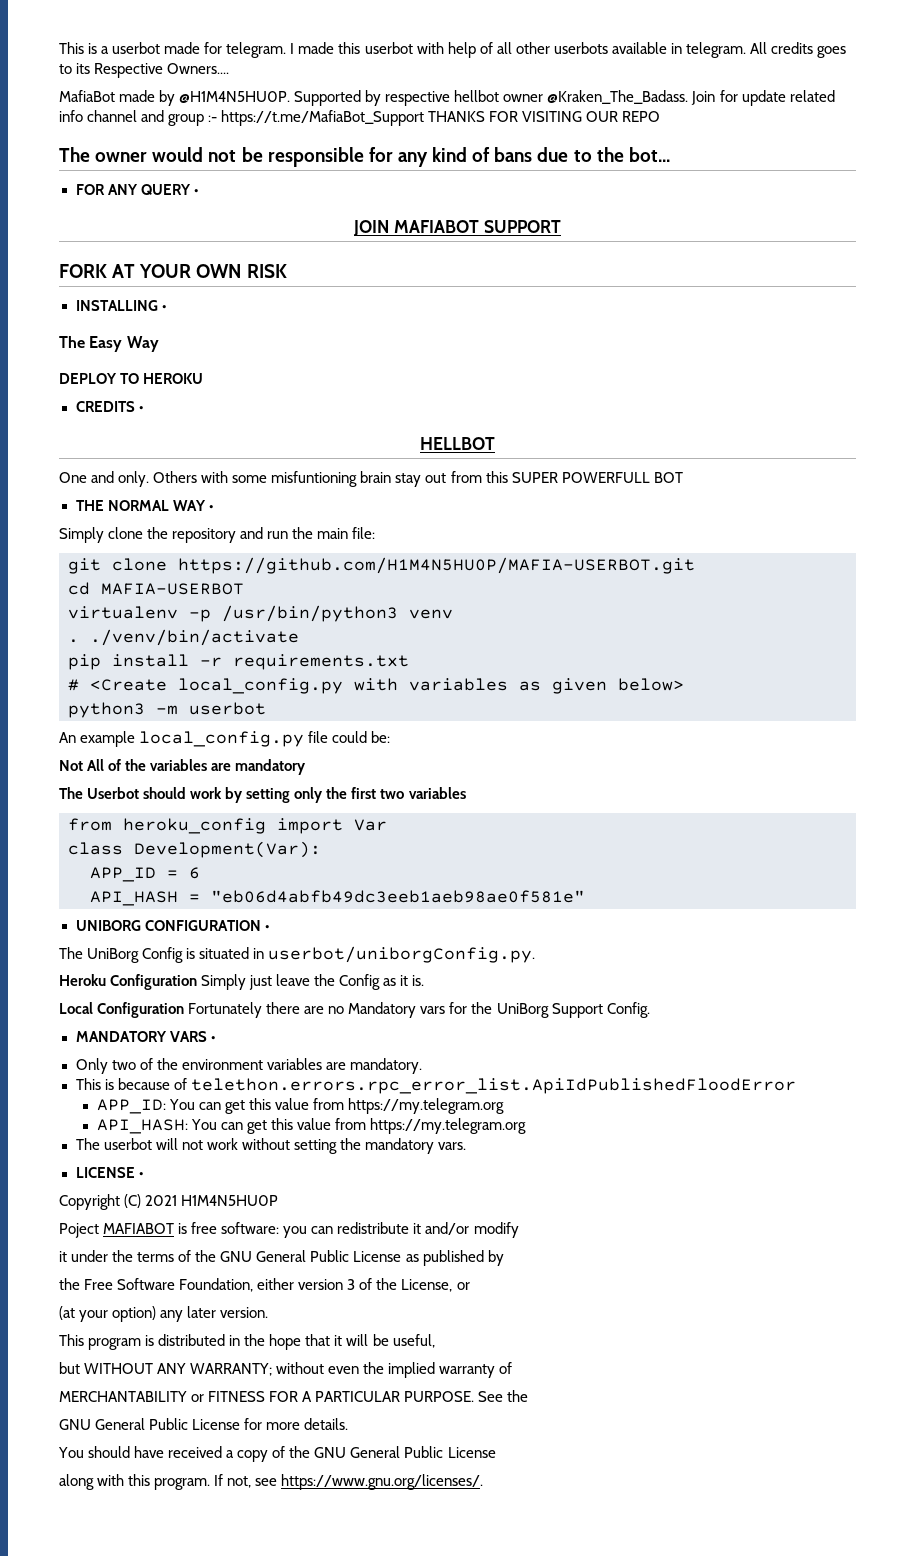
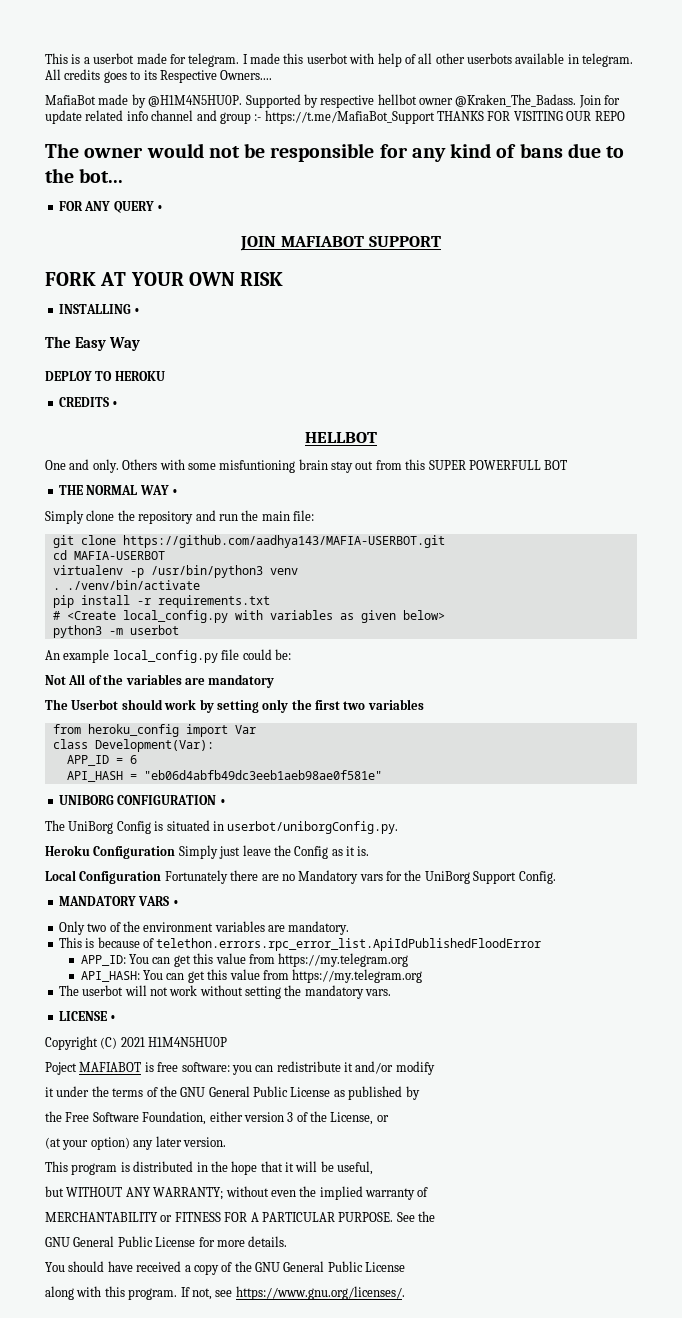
- git clone https://github.com/H1M4N5HU0P/MAFIA-USERBOT.git
+ git clone https://github.com/aadhya143/MAFIA-USERBOT.git

